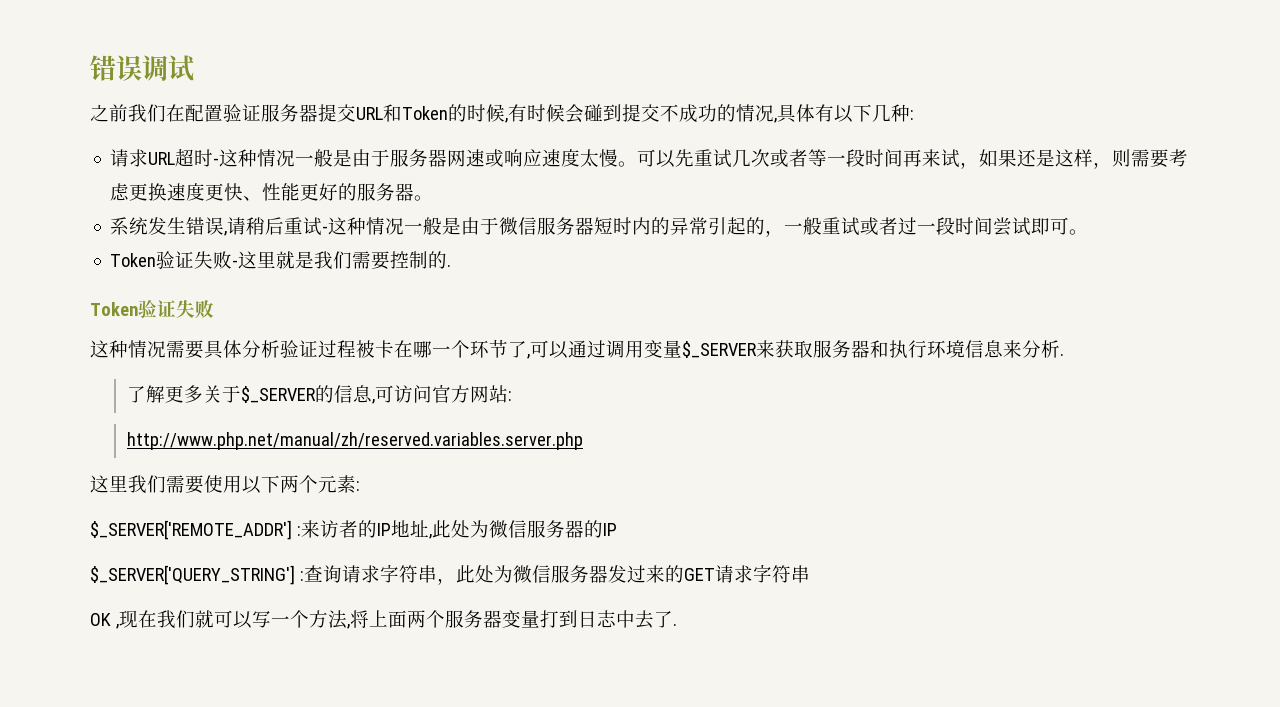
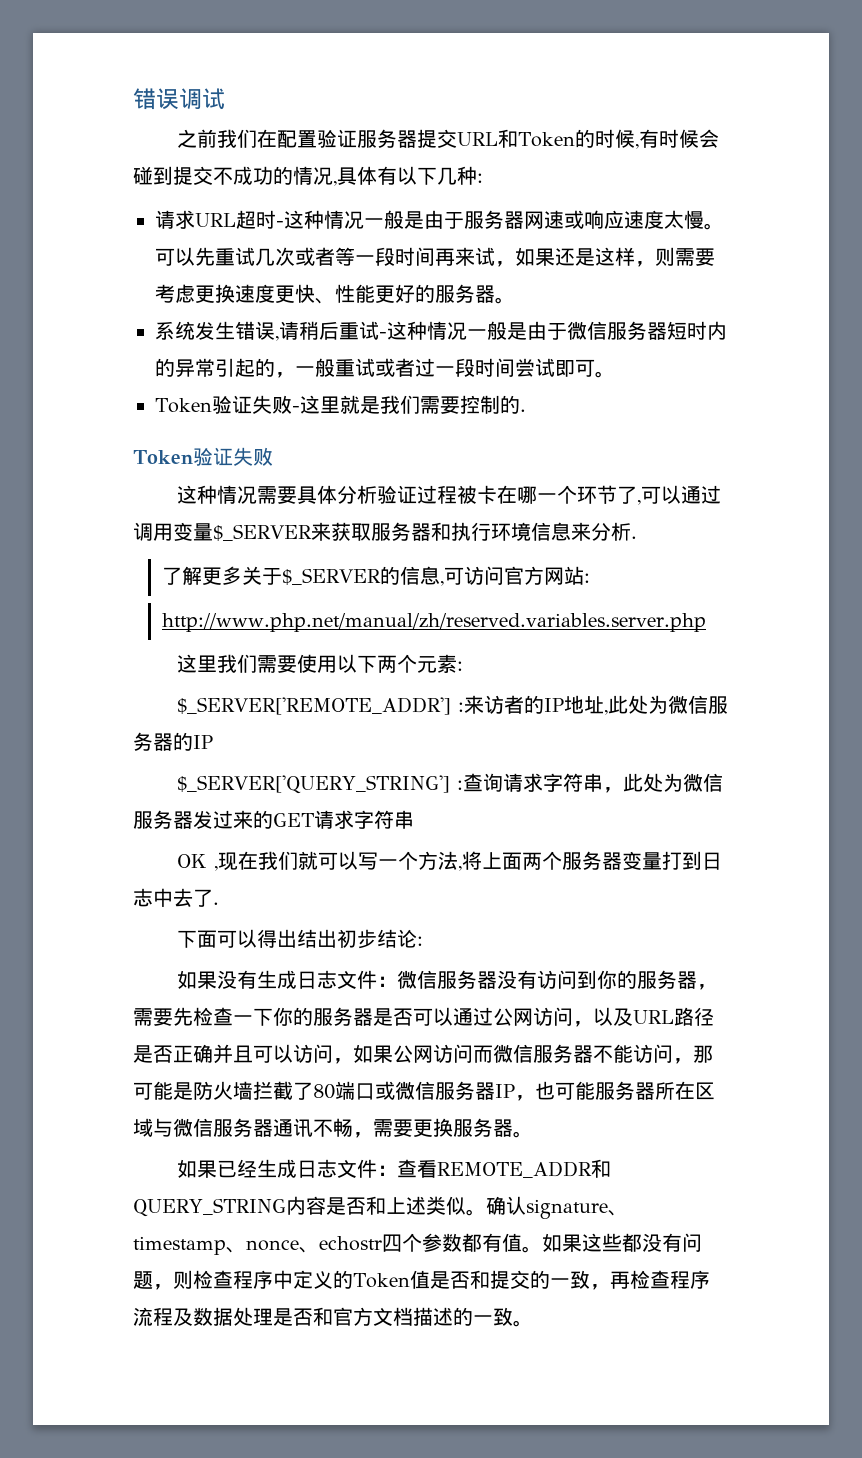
+ 下面可以得出结出初步结论:
+ 如果没有生成日志文件：微信服务器没有访问到你的服务器，需要先检查一下你的服务器是否可以通过公网访问，以及URL路径是否正确并且可以访问，如果公网访问而微信服务器不能访问，那可能是防火墙拦截了80端口或微信服务器IP，也可能服务器所在区域与微信服务器通讯不畅，需要更换服务器。
+ 如果已经生成日志文件：查看REMOTE_ADDR和QUERY_STRING内容是否和上述类似。确认signature、timestamp、nonce、echostr四个参数都有值。如果这些都没有问题，则检查程序中定义的Token值是否和提交的一致，再检查程序流程及数据处理是否和官方文档描述的一致。

